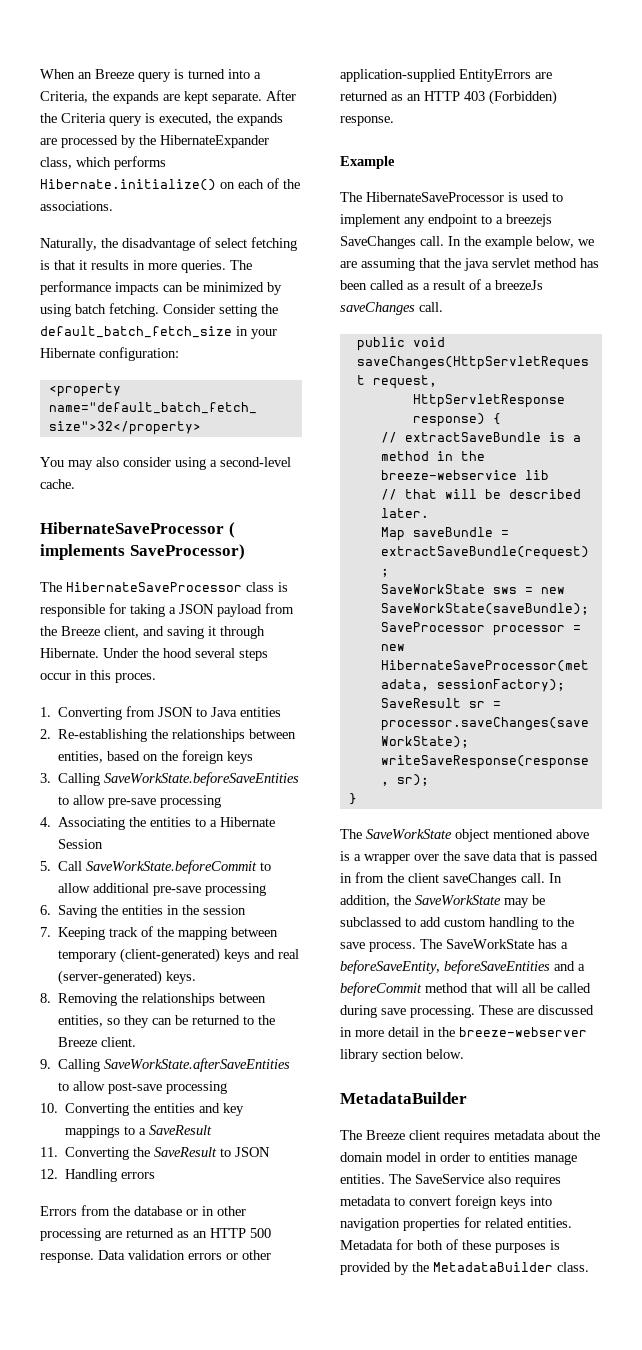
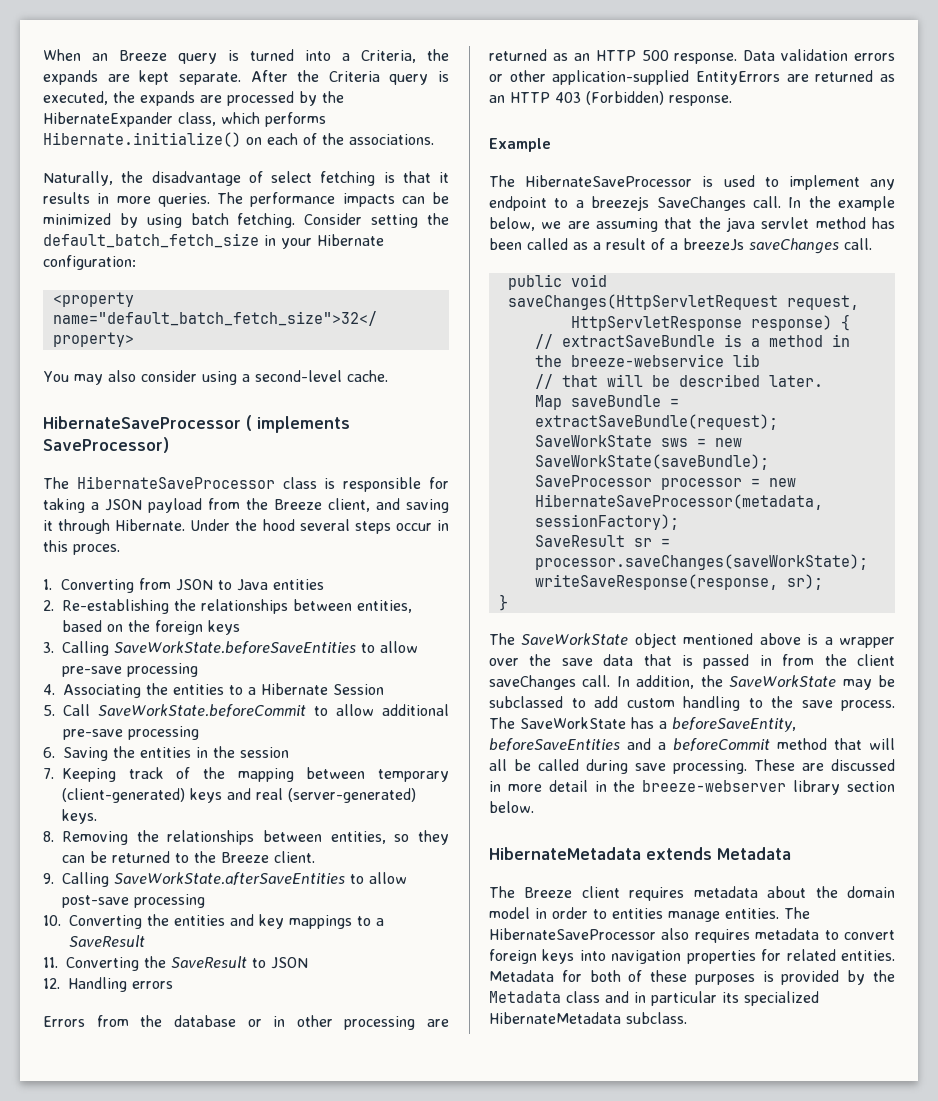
  These are discussed in more detail in the breeze-webserver library section below.
- MetadataBuilder
+ HibernateMetadata extends Metadata
- The SaveService also requires metadata to convert foreign keys into navigation properties for related entities.
+ The HibernateSaveProcessor also requires metadata to convert foreign keys into navigation properties for related entities.
- Metadata for both of these purposes is provided by the MetadataBuilder class.
+ Metadata for both of these purposes is provided by the Metadata class and in particular its specialized HibernateMetadata subclass.

